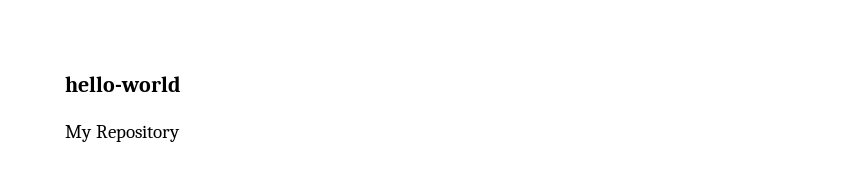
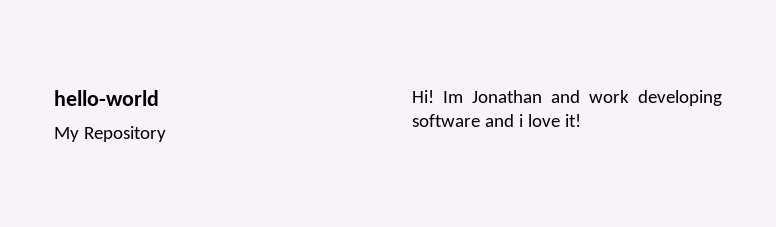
+ Hi! Im Jonathan and work developing software and i love it!

